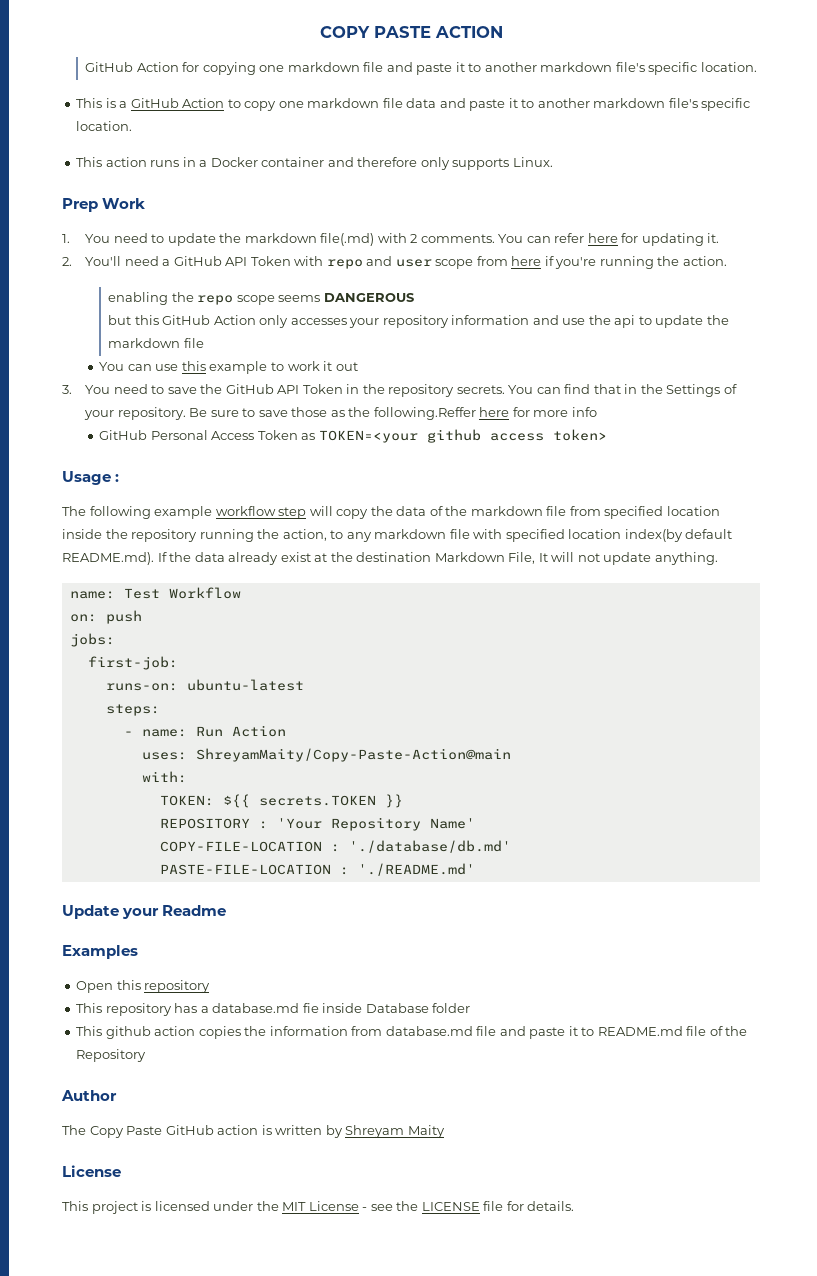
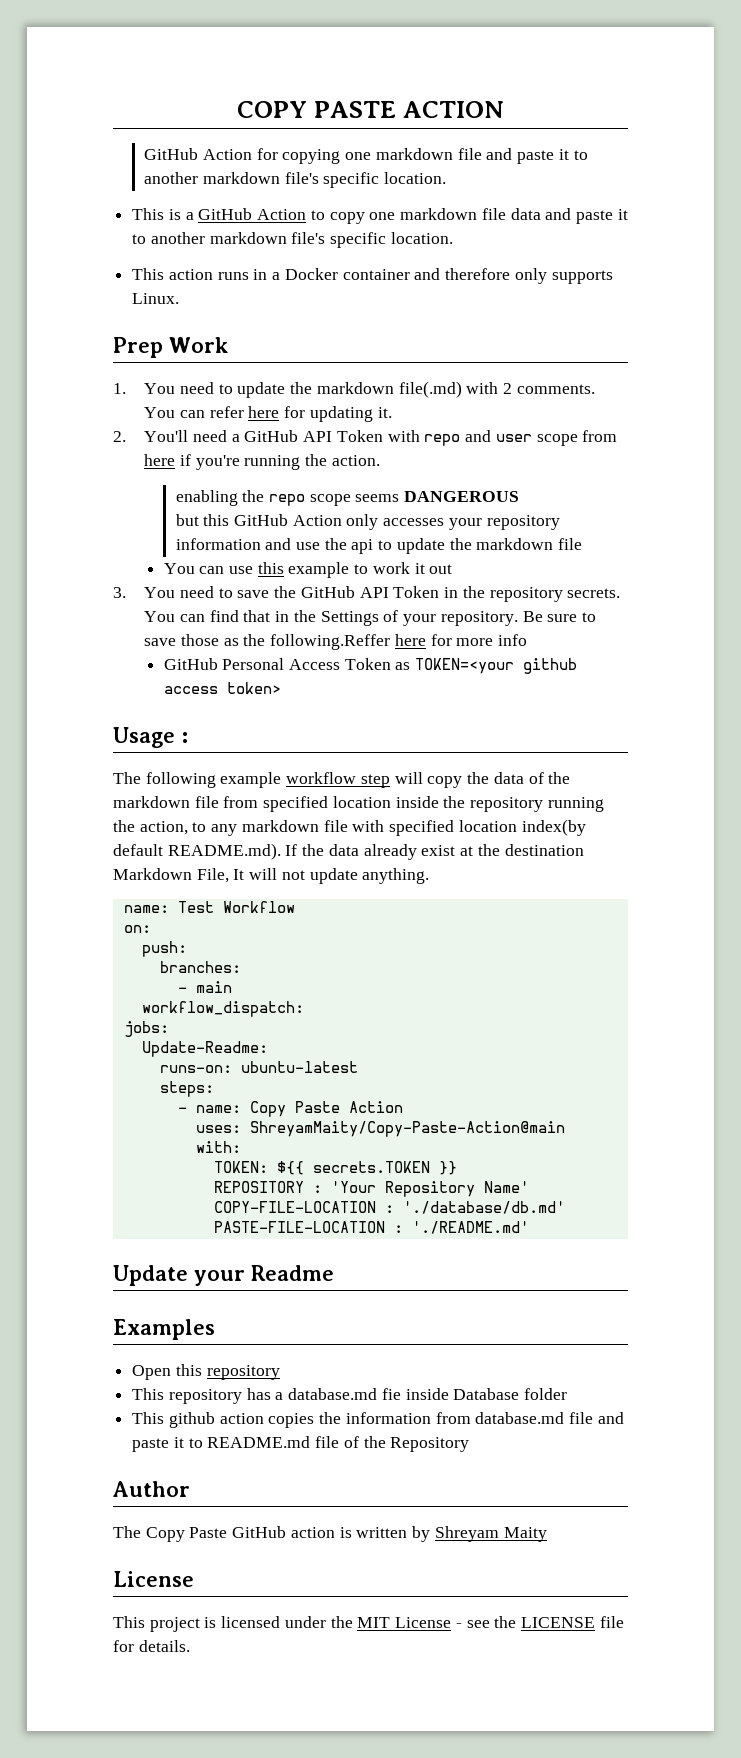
- on: push
+ on:
+ push:
+ branches:
+ - main
+ workflow_dispatch:
- first-job:
+ Update-Readme:
- - name: Run Action
+ - name: Copy Paste Action

